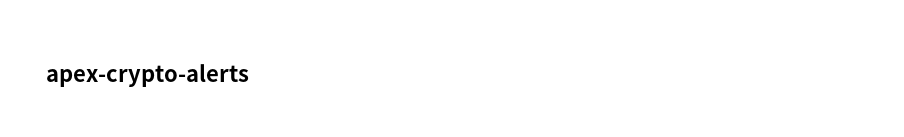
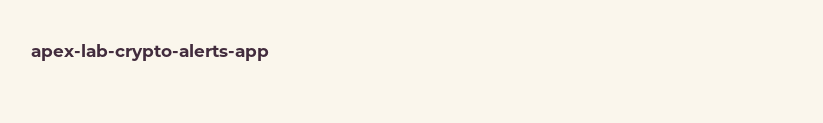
- apex-crypto-alerts
+ apex-lab-crypto-alerts-app

